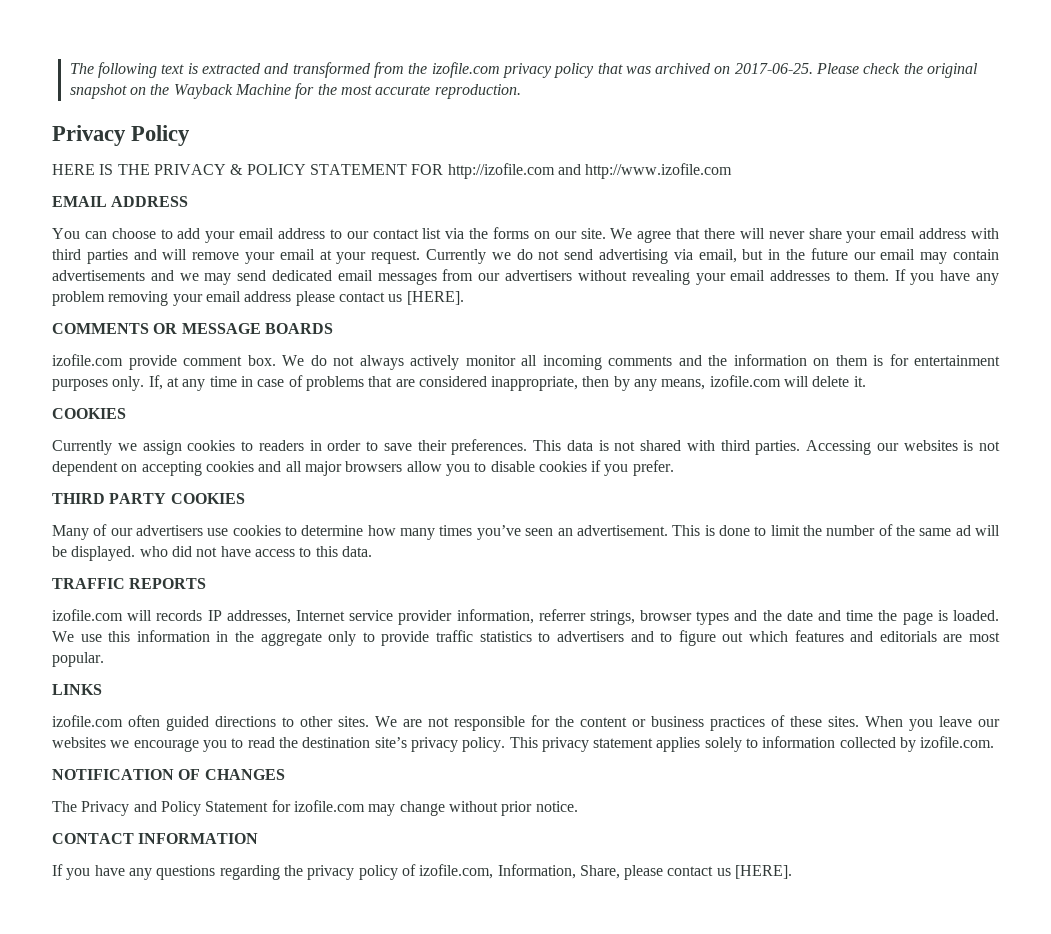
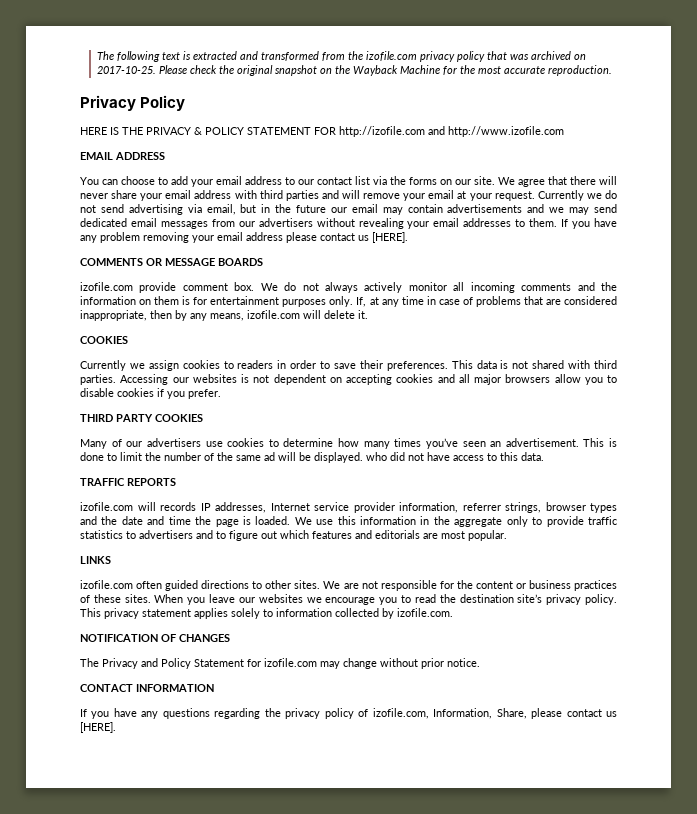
- The following text is extracted and transformed from the izofile.com privacy policy that was archived on 2017-06-25.
+ The following text is extracted and transformed from the izofile.com privacy policy that was archived on 2017-10-25.

